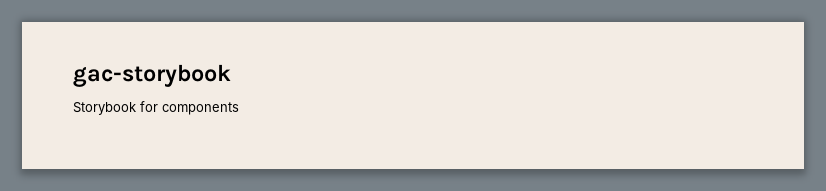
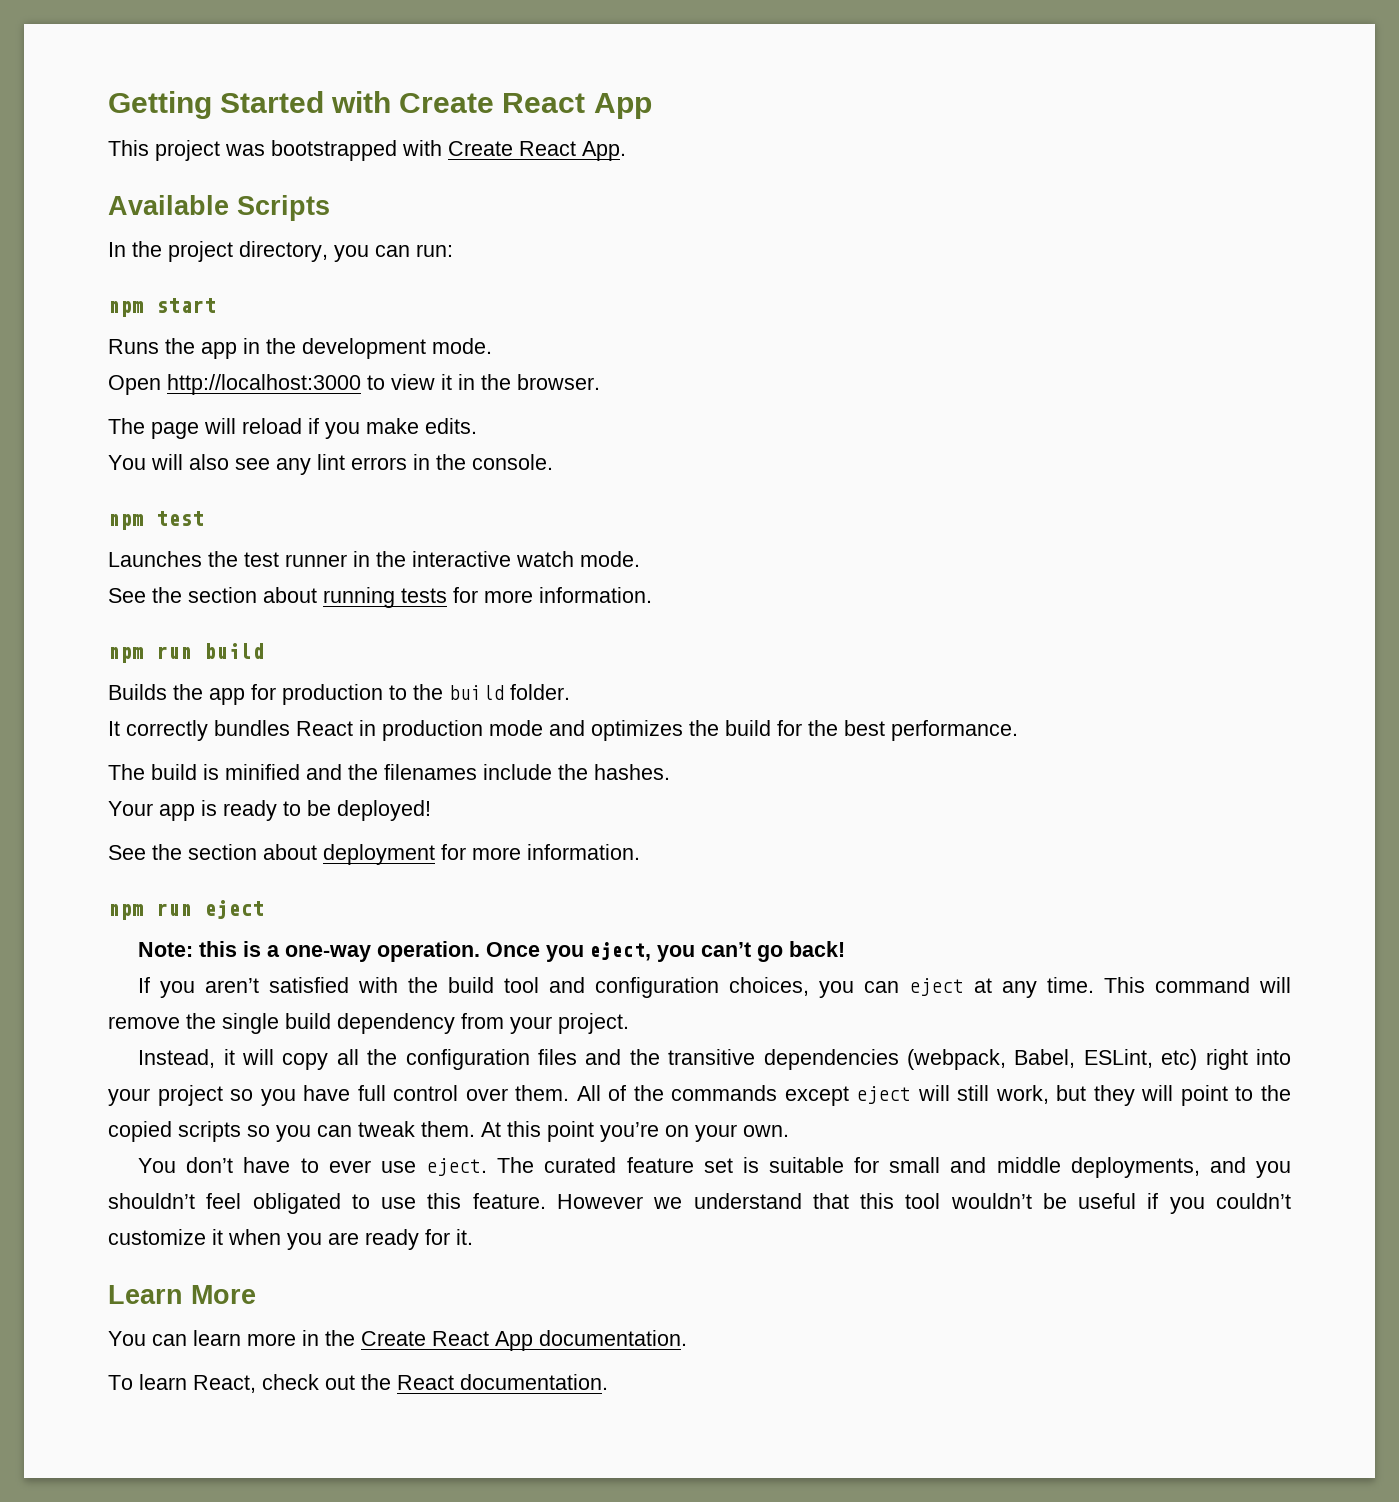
- gac-storybook
- Storybook for components
+ Getting Started with Create React App
+ This project was bootstrapped with Create React App.
+ Available Scripts
+ In the project directory, you can run:
+ npm start
+ Runs the app in the development mode.
+ Open http://localhost:3000 to view it in the browser.
+ The page will reload if you make edits.
+ You will also see any lint errors in the console.
+ npm test
+ Launches the test runner in the interactive watch mode.
+ See the section about running tests for more information.
+ npm run build
+ Builds the app for production to the build folder.
+ It correctly bundles React in production mode and optimizes the build for the best performance.
+ The build is minified and the filenames include the hashes.
+ Your app is ready to be deployed!
+ See the section about deployment for more information.
+ npm run eject
+ Note: this is a one-way operation. Once you eject, you can’t go back!
+ If you aren’t satisfied with the build tool and configuration choices, you can eject at any time. This command will remove the single build dependency from your project.
+ Instead, it will copy all the configuration files and the transitive dependencies (webpack, Babel, ESLint, etc) right into your project so you have full control over them. All of the commands except eject will still work, but they will point to the copied scripts so you can tweak them. At this point you’re on your own.
+ You don’t have to ever use eject. The curated feature set is suitable for small and middle deployments, and you shouldn’t feel obligated to use this feature. However we understand that this tool wouldn’t be useful if you couldn’t customize it when you are ready for it.
+ Learn More
+ You can learn more in the Create React App documentation.
+ To learn React, check out the React documentation.

